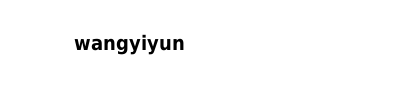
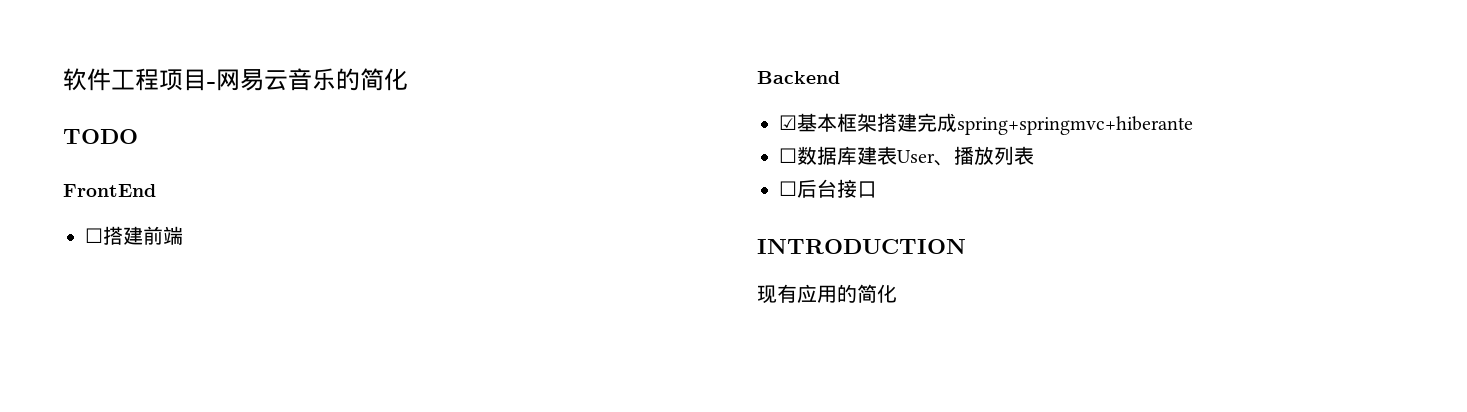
- wangyiyun
+ 软件工程项目-网易云音乐的简化
+ TODO
+ FrontEnd
+ ☐搭建前端
+ Backend
+ ☑基本框架搭建完成spring+springmvc+hiberante
+ ☐数据库建表User、播放列表
+ ☐后台接口
+ INTRODUCTION
+ 现有应用的简化

